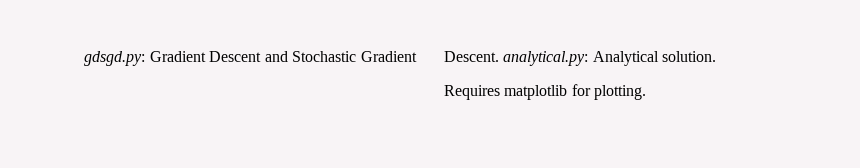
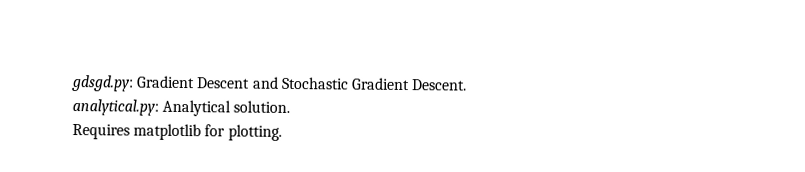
- gdsgd.py: Gradient Descent and Stochastic Gradient Descent. analytical.py: Analytical solution.
+ gdsgd.py: Gradient Descent and Stochastic Gradient Descent.
+ analytical.py: Analytical solution.

